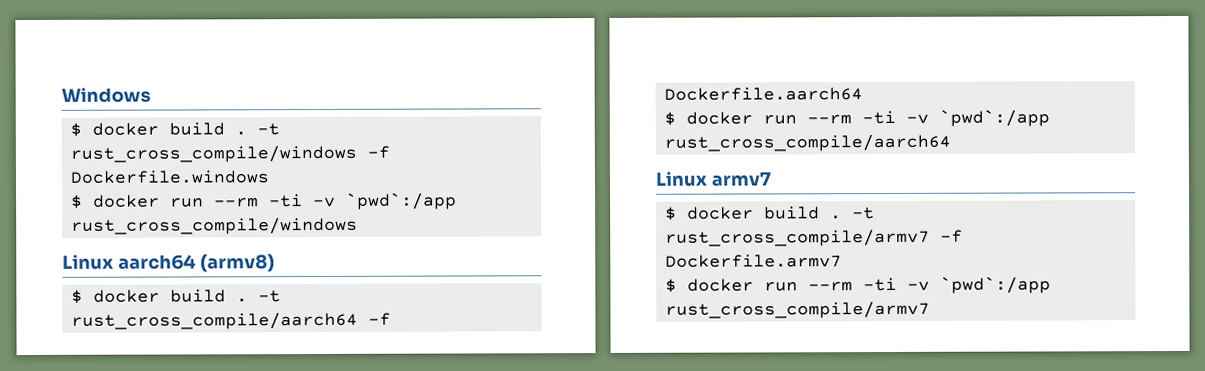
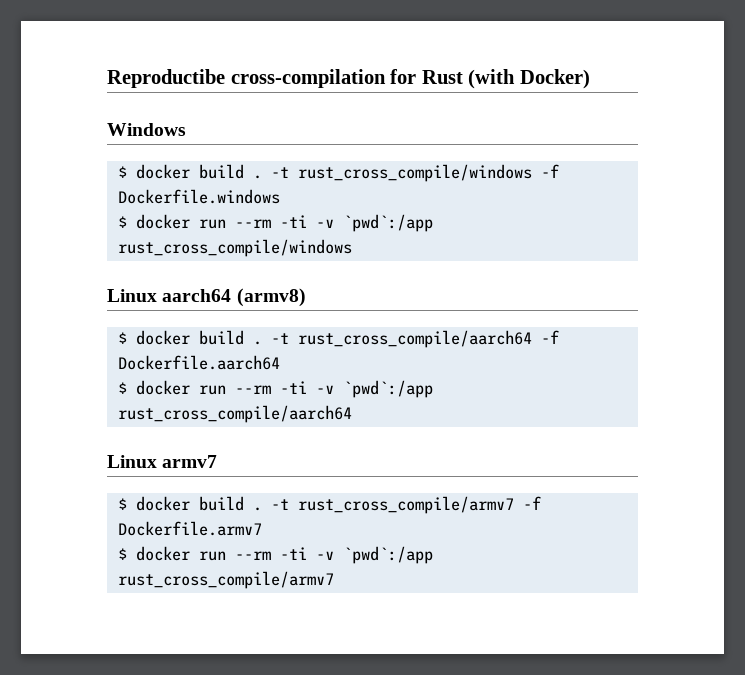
+ Reproductibe cross-compilation for Rust (with Docker)

